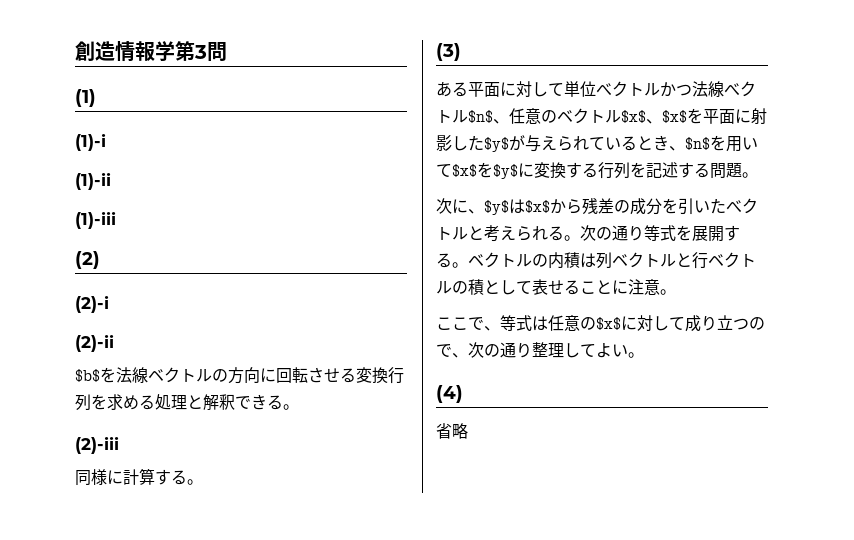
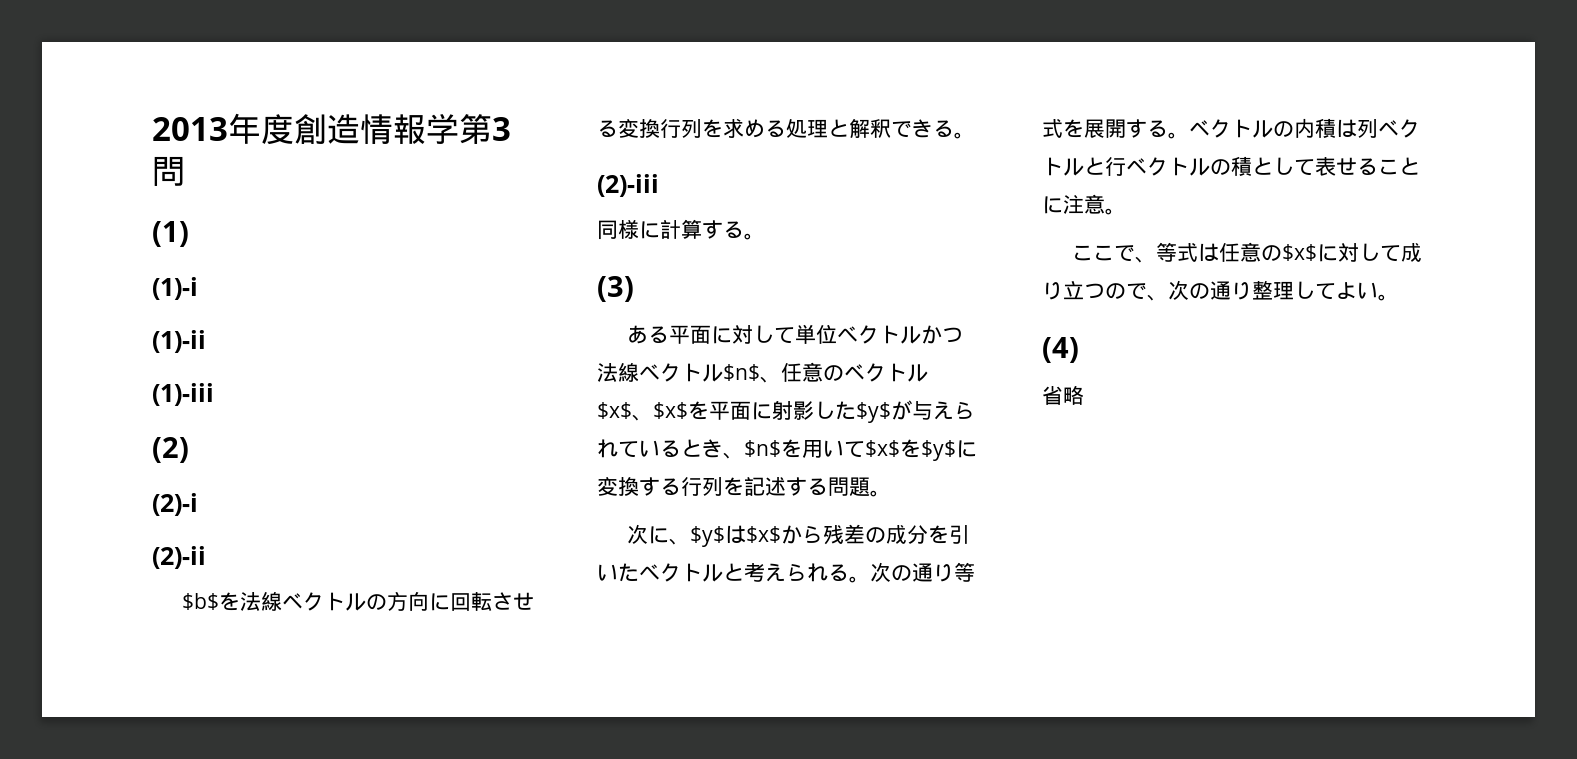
- 創造情報学第3問
+ 2013年度創造情報学第3問

